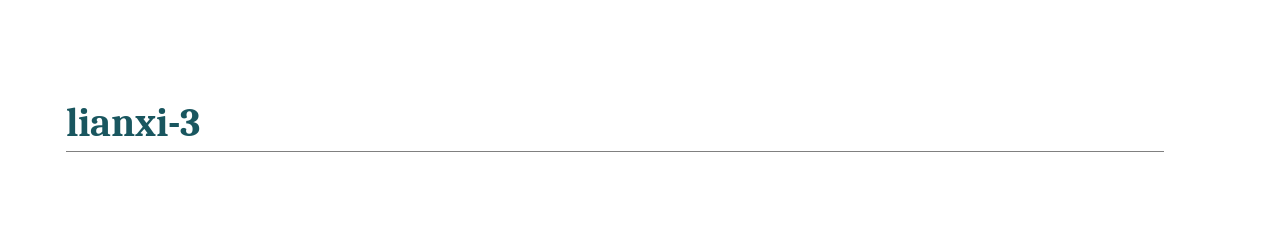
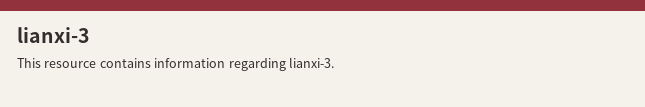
+ This resource contains information regarding lianxi-3.

